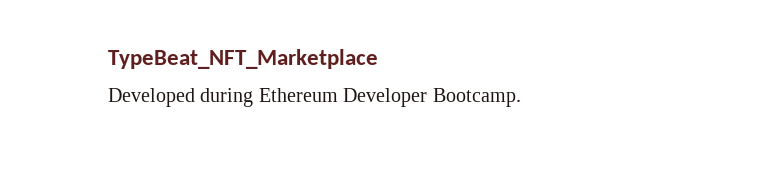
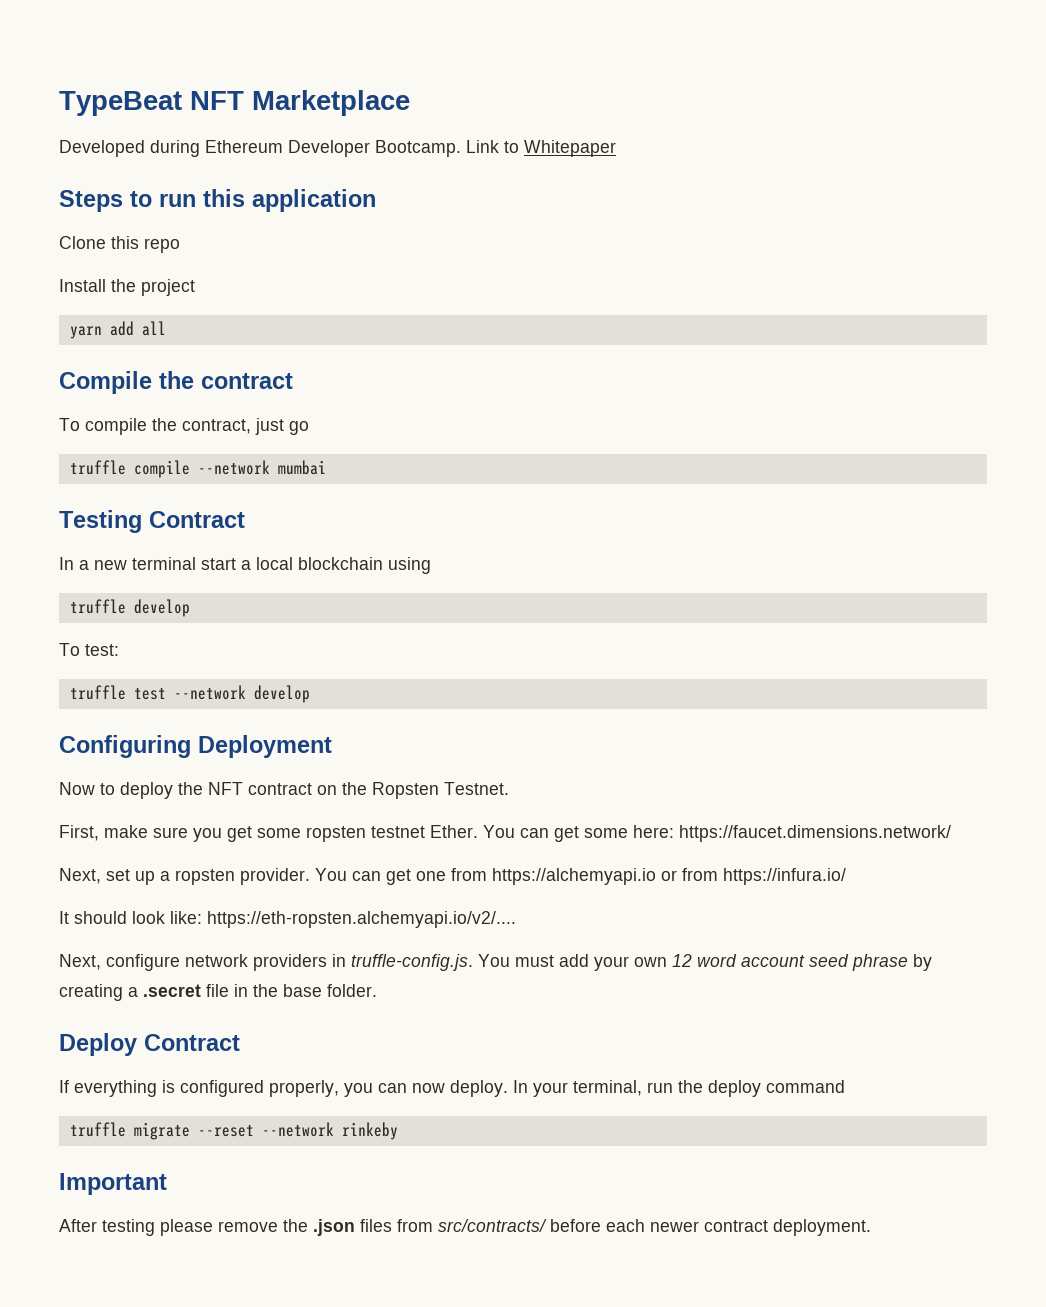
- TypeBeat_NFT_Marketplace
+ TypeBeat NFT Marketplace
+ Link to Whitepaper
+ Steps to run this application
+ Clone this repo
+ Install the project
+ yarn add all
+ Compile the contract
+ To compile the contract, just go
+ truffle compile --network mumbai
+ Testing Contract
+ In a new terminal start a local blockchain using
+ truffle develop
+ To test:
+ truffle test --network develop
+ Configuring Deployment
+ Now to deploy the NFT contract on the Ropsten Testnet.
+ First, make sure you get some ropsten testnet Ether. You can get some here: https://faucet.dimensions.network/
+ Next, set up a ropsten provider. You can get one from https://alchemyapi.io or from https://infura.io/
+ It should look like: https://eth-ropsten.alchemyapi.io/v2/....
+ Next, configure network providers in truffle-config.js. You must add your own 12 word account seed phrase by creating a .secret file in the base folder.
+ Deploy Contract
+ If everything is configured properly, you can now deploy. In your terminal, run the deploy command
+ truffle migrate --reset --network rinkeby
+ Important
+ After testing please remove the .json files from src/contracts/ before each newer contract deployment.

